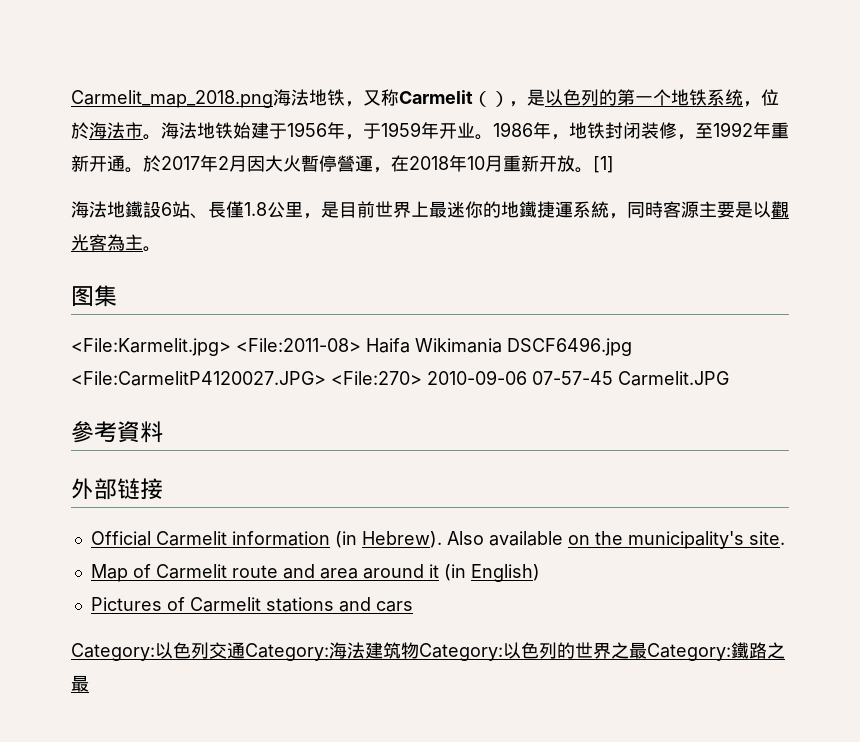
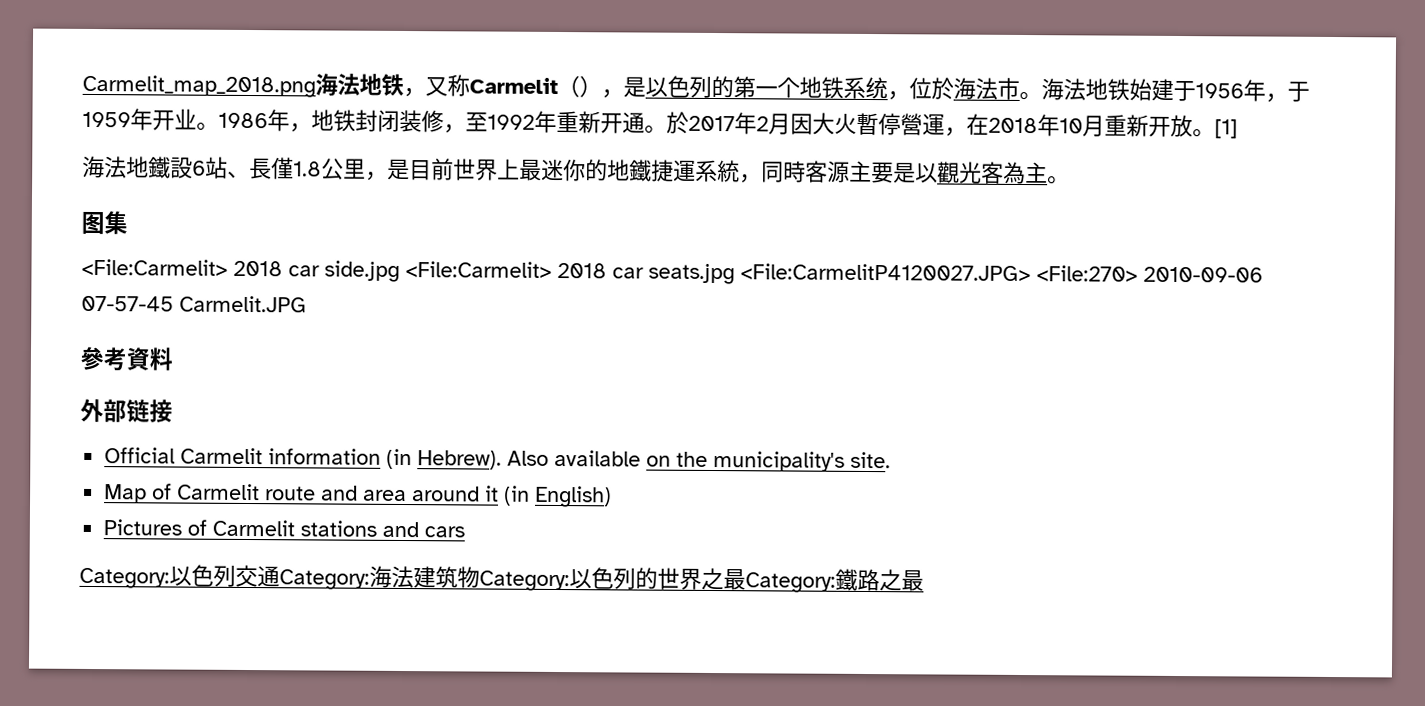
- <File:Karmelit.jpg> <File:2011-08> Haifa Wikimania DSCF6496.jpg <File:CarmelitP4120027.JPG> <File:270> 2010-09-06 07-57-45 Carmelit.JPG
+ <File:Carmelit> 2018 car side.jpg <File:Carmelit> 2018 car seats.jpg <File:CarmelitP4120027.JPG> <File:270> 2010-09-06 07-57-45 Carmelit.JPG

